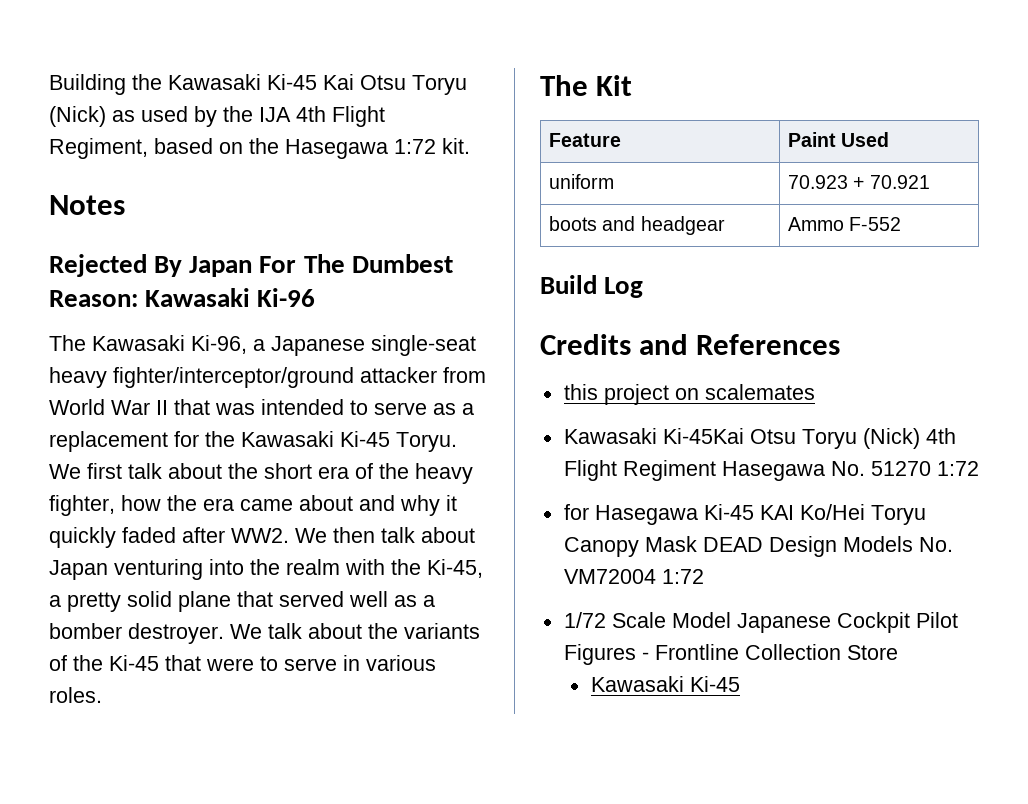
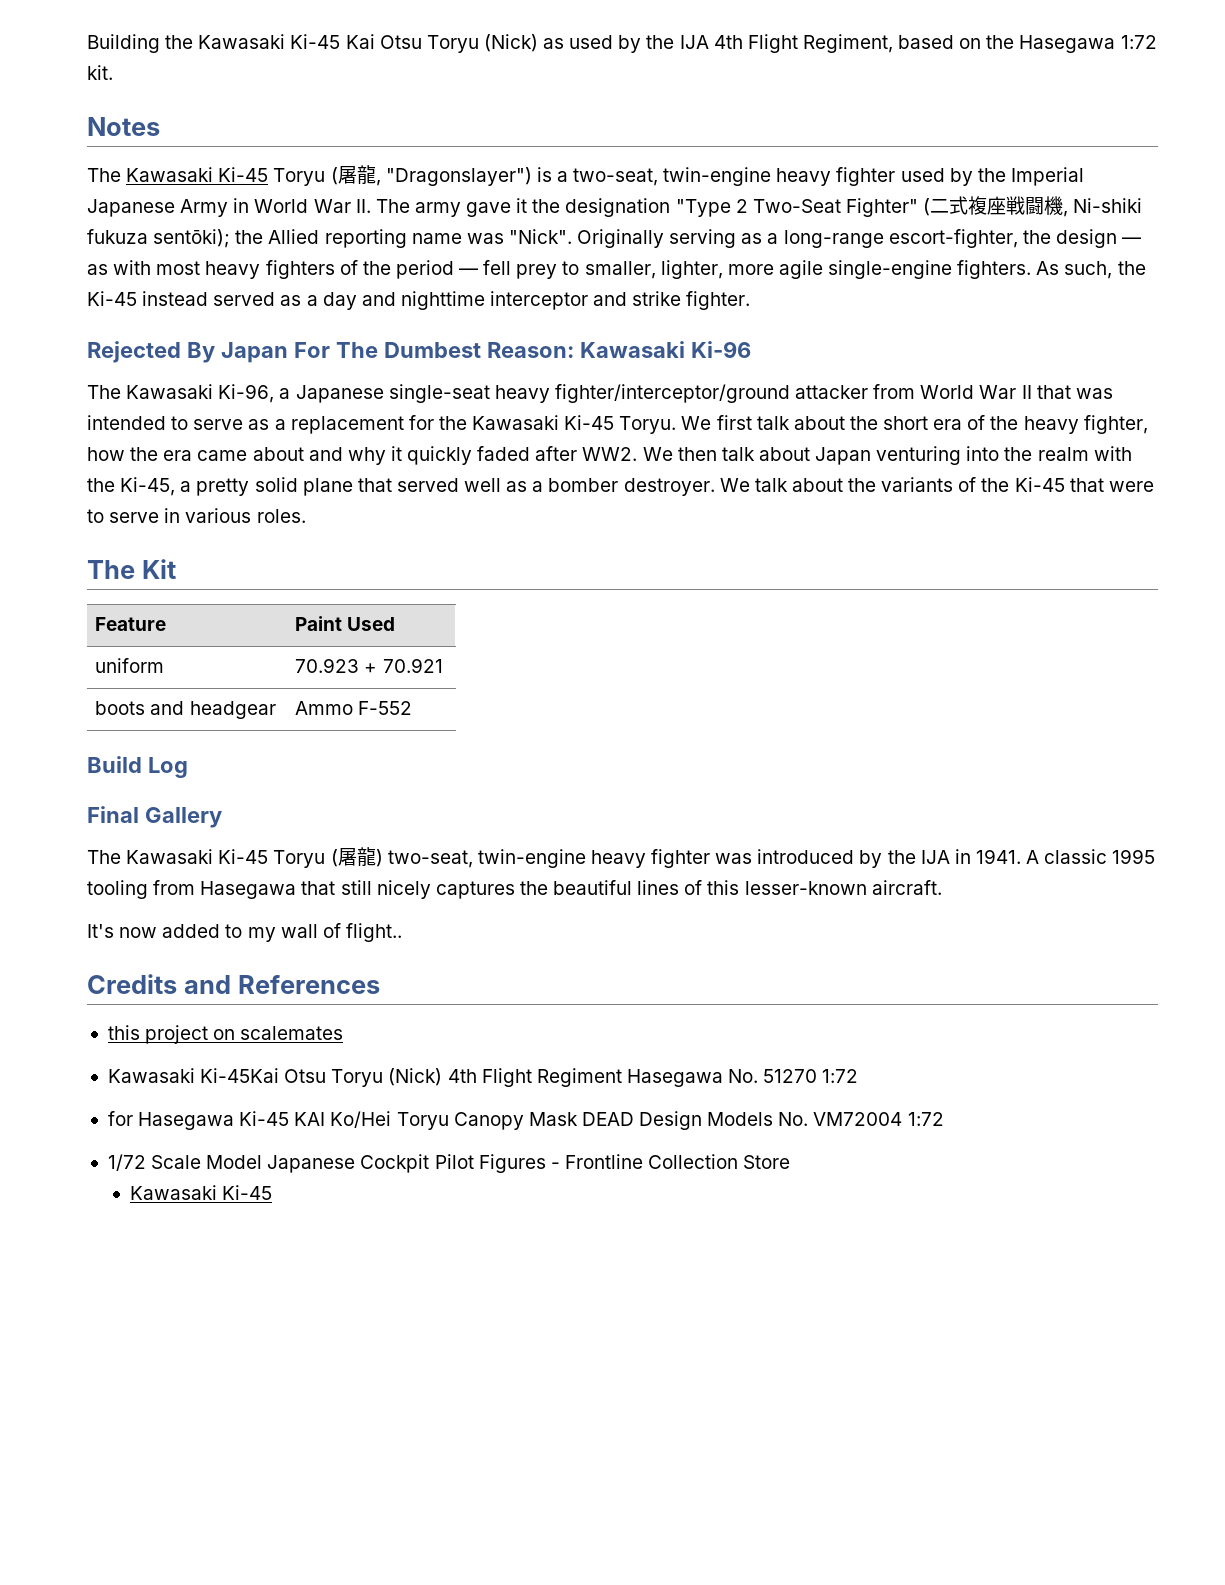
+ The Kawasaki Ki-45 Toryu (屠龍, "Dragonslayer") is a two-seat, twin-engine heavy fighter used by the Imperial Japanese Army in World War II. The army gave it the designation "Type 2 Two-Seat Fighter" (二式複座戦闘機, Ni-shiki fukuza sentōki); the Allied reporting name was "Nick". Originally serving as a long-range escort-fighter, the design — as with most heavy fighters of the period — fell prey to smaller, lighter, more agile single-engine fighters. As such, the Ki-45 instead served as a day and nighttime interceptor and strike fighter.
+ Final Gallery
+ The Kawasaki Ki-45 Toryu (屠龍) two-seat, twin-engine heavy fighter was introduced by the IJA in 1941. A classic 1995 tooling from Hasegawa that still nicely captures the beautiful lines of this lesser-known aircraft.
+ It's now added to my wall of flight..

